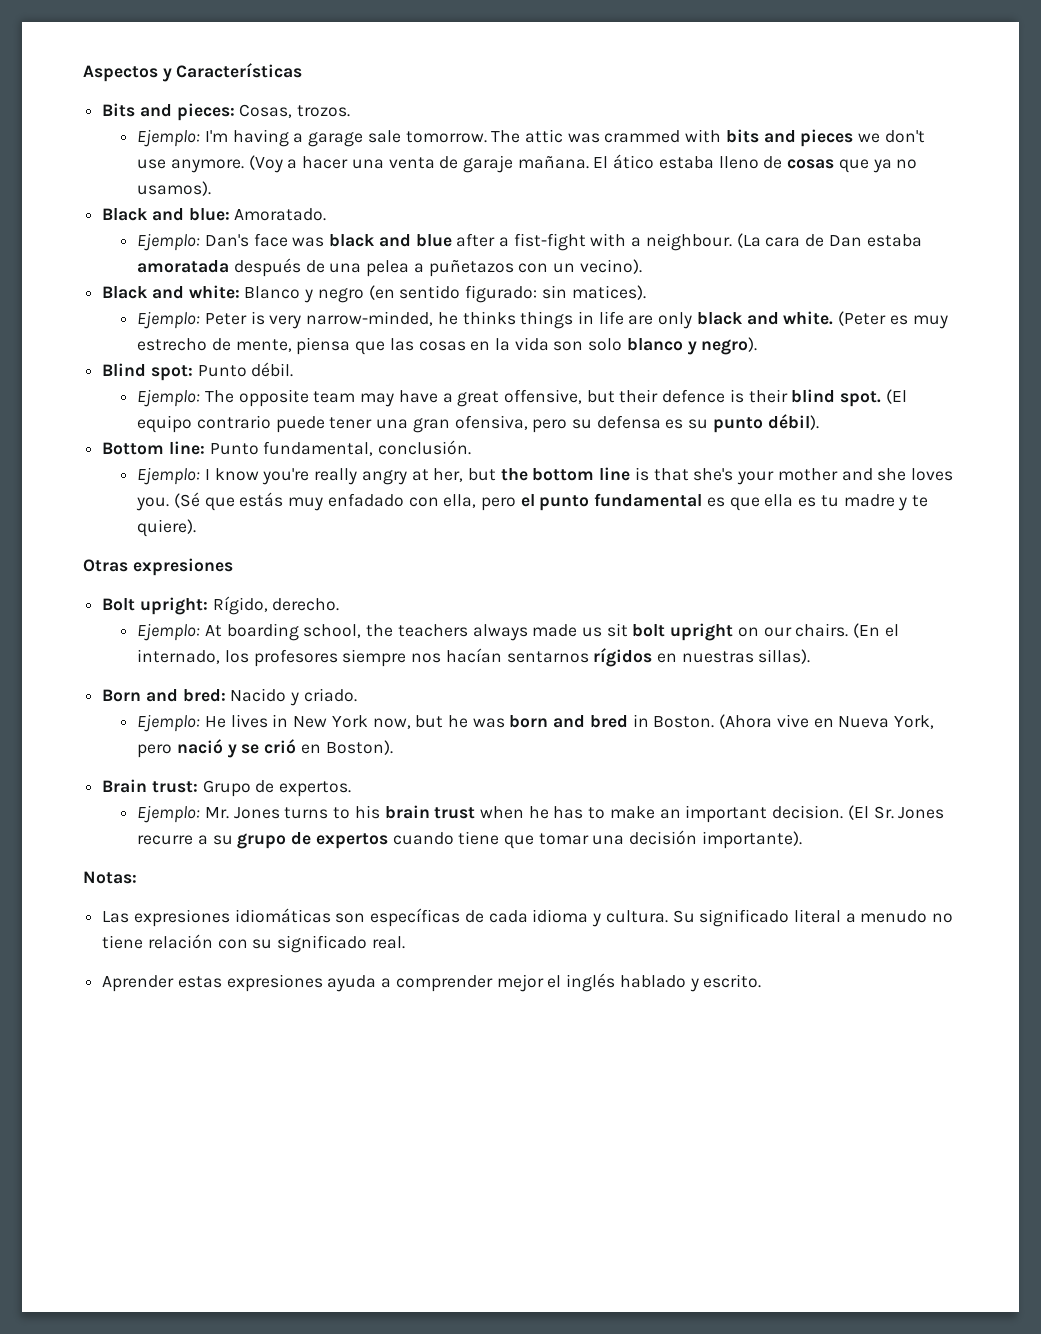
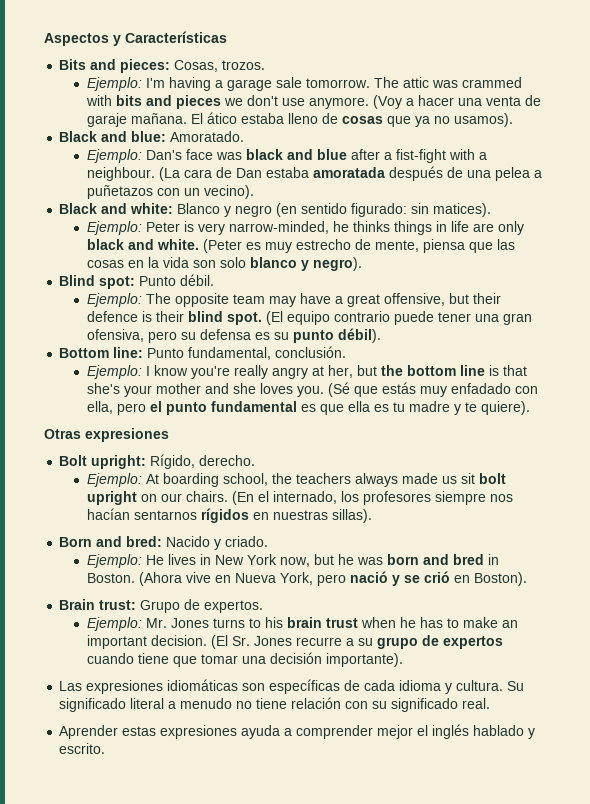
- Notas:

